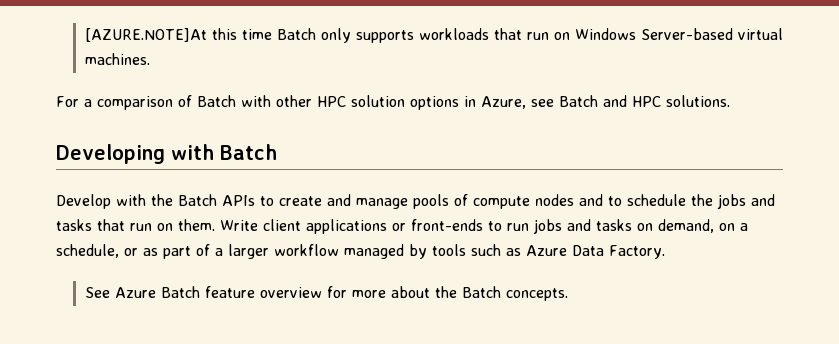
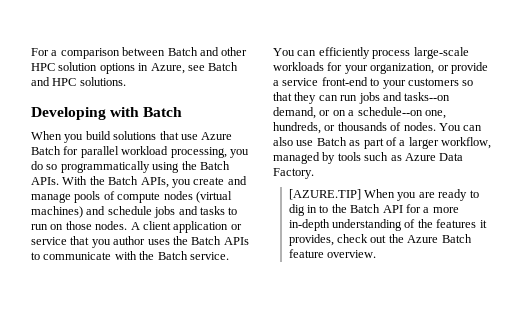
- [AZURE.NOTE]At this time Batch only supports workloads that run on Windows Server-based virtual machines.
- For a comparison of Batch with other HPC solution options in Azure, see Batch and HPC solutions.
+ For a comparison between Batch and other HPC solution options in Azure, see Batch and HPC solutions.
- Develop with the Batch APIs to create and manage pools of compute nodes and to schedule the jobs and tasks that run on them. Write client applications or front-ends to run jobs and tasks on demand, on a schedule, or as part of a larger workflow managed by tools such as Azure Data Factory.
+ When you build solutions that use Azure Batch for parallel workload processing, you do so programmatically using the Batch APIs. With the Batch APIs, you create and manage pools of compute nodes (virtual machines) and schedule jobs and tasks to run on those nodes. A client application or service that you author uses the Batch APIs to communicate with the Batch service. You can efficiently process large-scale workloads for your organization, or provide a service front-end to your customers so that they can run jobs and tasks--on demand, or on a schedule--on one, hundreds, or thousands of nodes. You can also use Batch as part of a larger workflow, managed by tools such as Azure Data Factory.
- See Azure Batch feature overview for more about the Batch concepts.
+ [AZURE.TIP] When you are ready to dig in to the Batch API for a more in-depth understanding of the features it provides, check out the Azure Batch feature overview.

